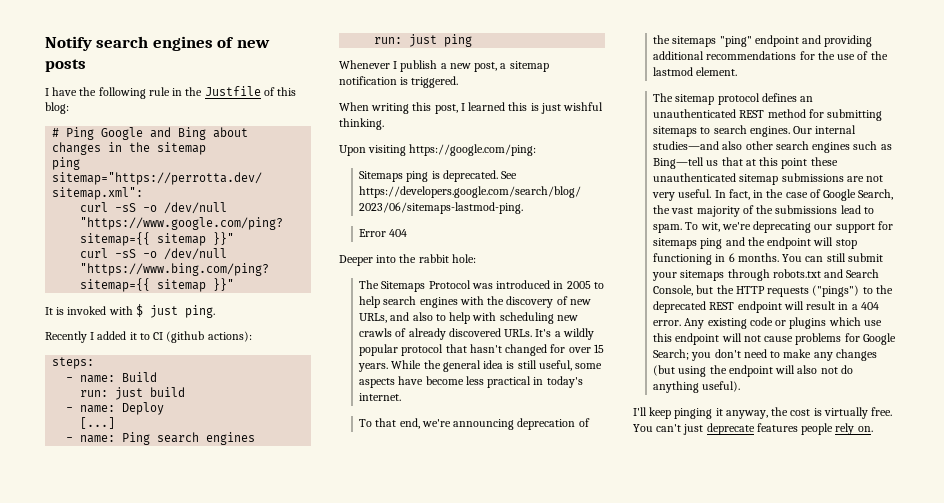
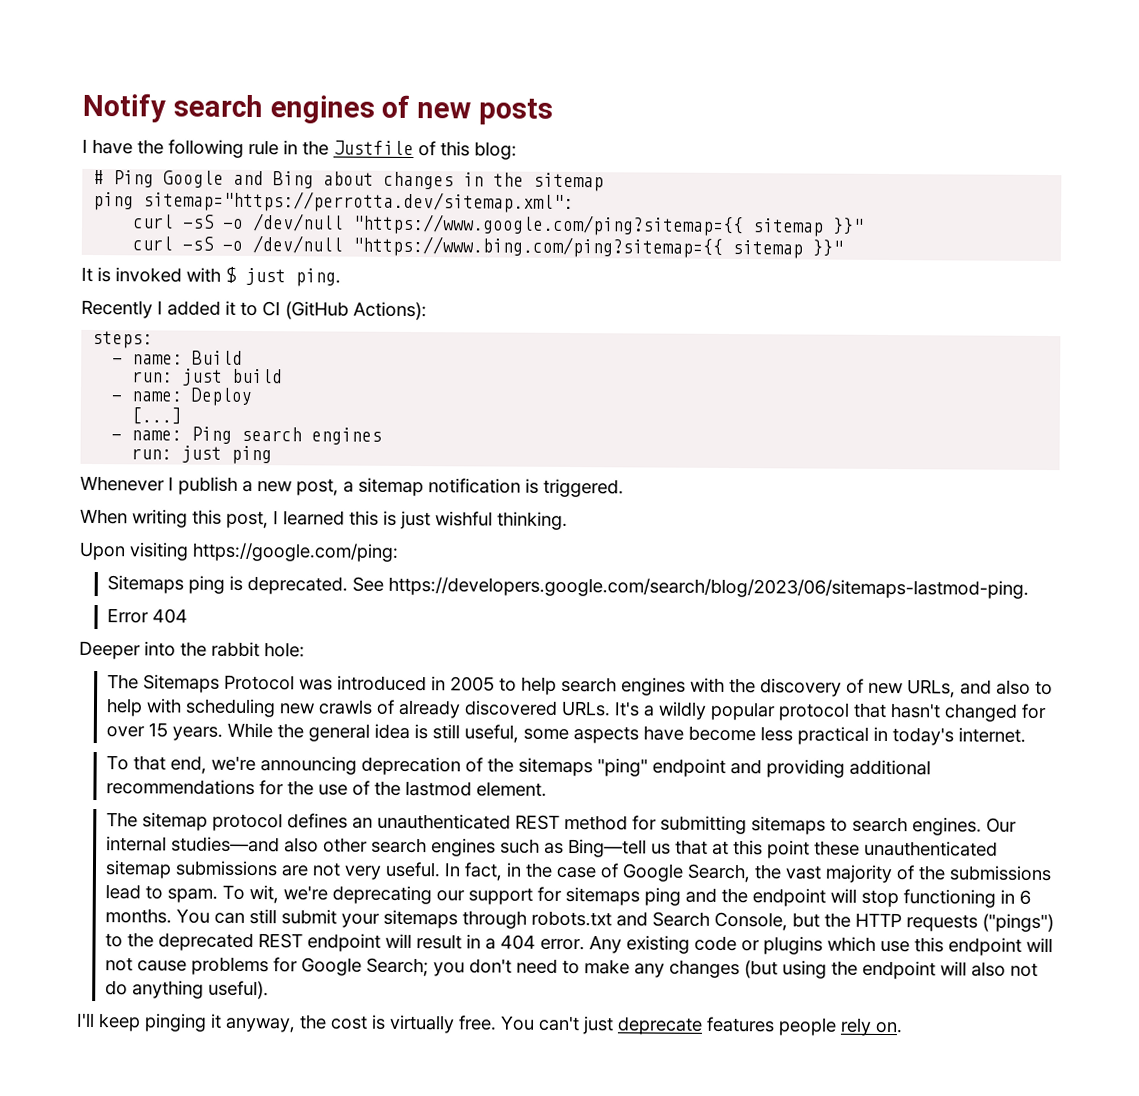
- Recently I added it to CI (github actions):
+ Recently I added it to CI (GitHub Actions):

